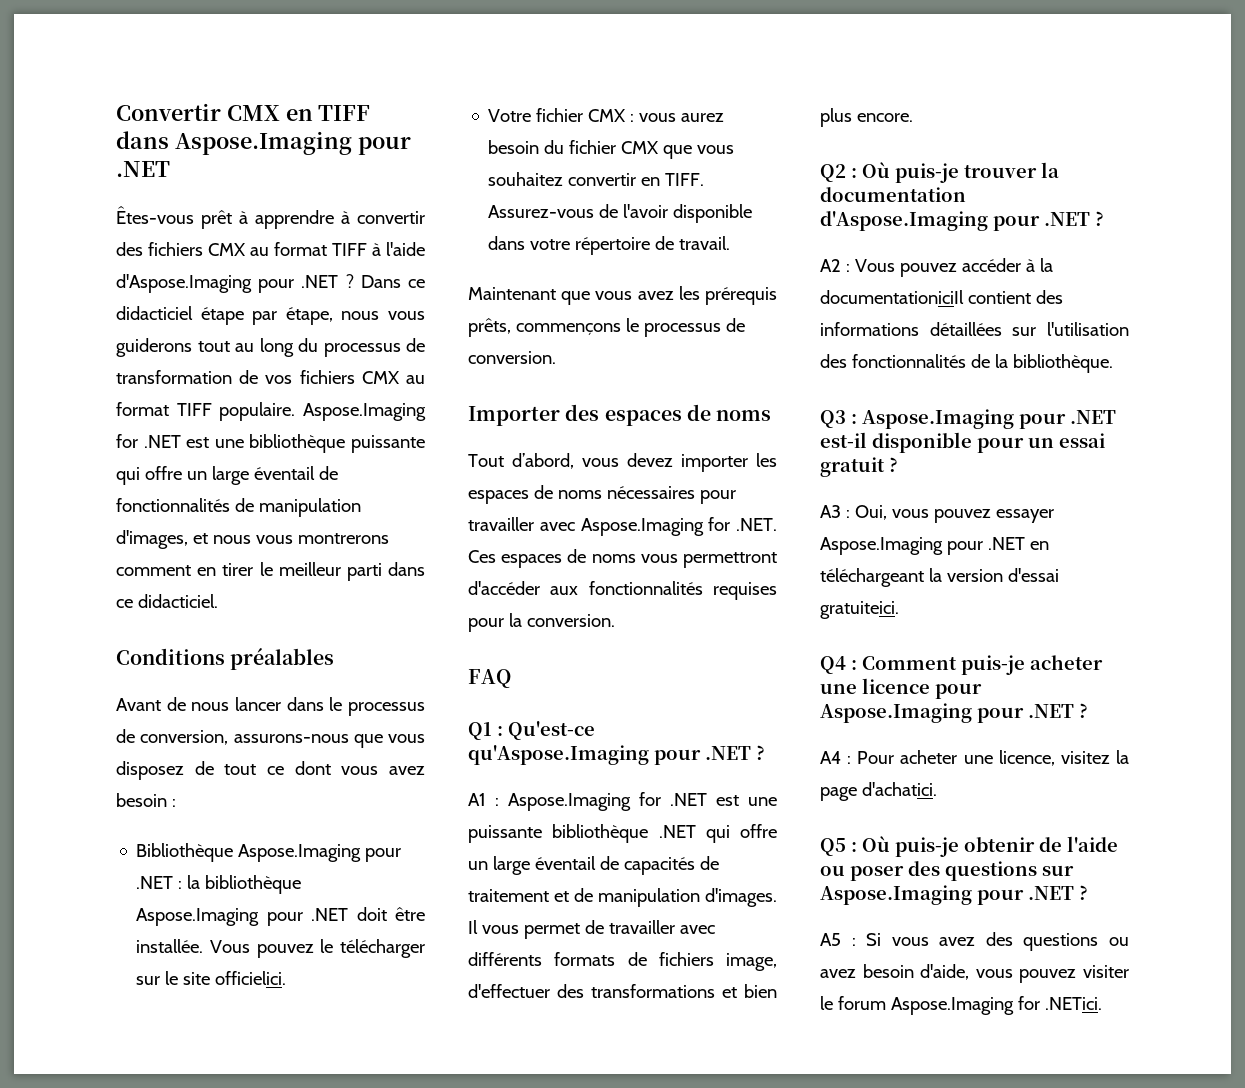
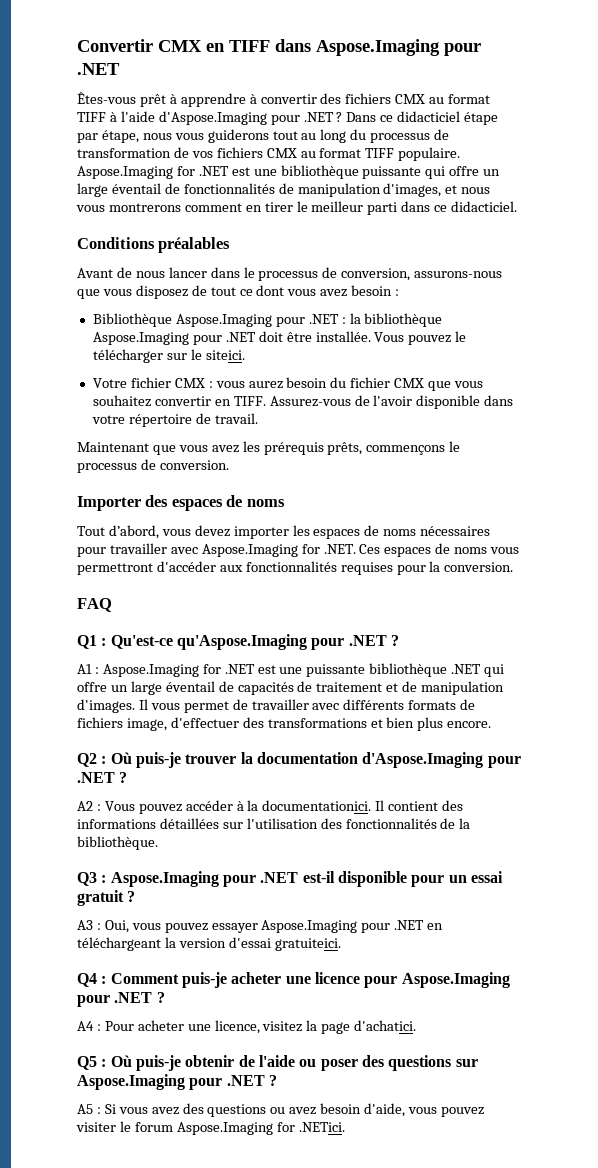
- Vous pouvez le télécharger sur le site officielici.
+ Vous pouvez le télécharger sur le siteici.
- A2 : Vous pouvez accéder à la documentationiciIl contient des informations détaillées sur l'utilisation des fonctionnalités de la bibliothèque.
+ A2 : Vous pouvez accéder à la documentationici. Il contient des informations détaillées sur l'utilisation des fonctionnalités de la bibliothèque.

